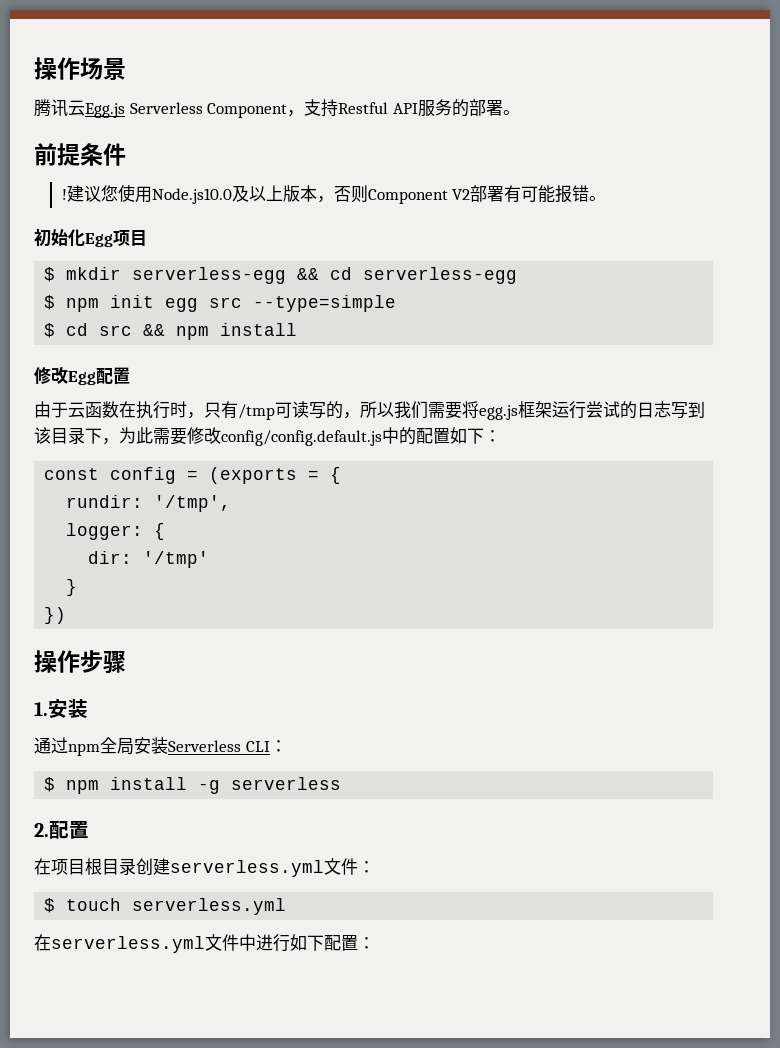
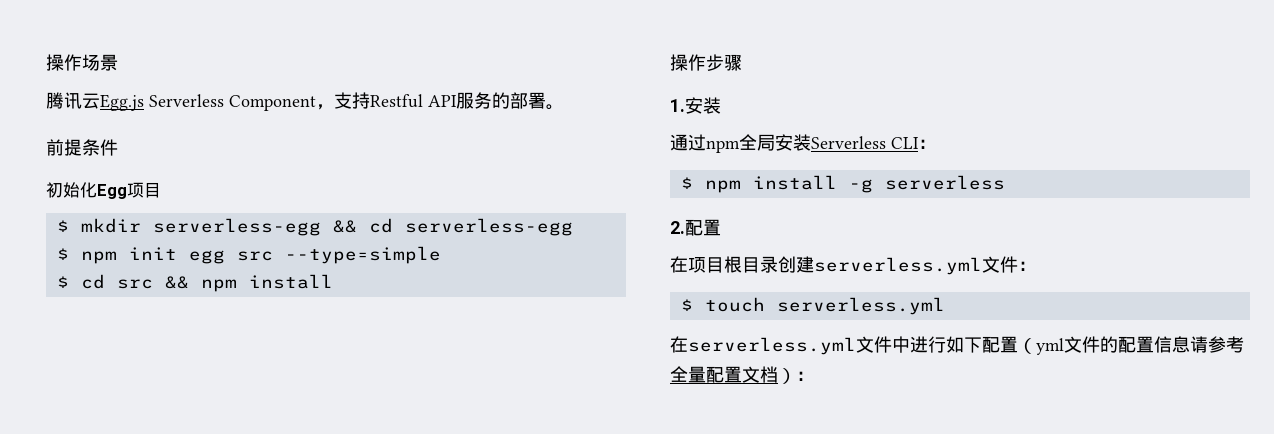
- !建议您使用Node.js10.0及以上版本，否则Component V2部署有可能报错。
- 修改Egg配置
- 由于云函数在执行时，只有/tmp可读写的，所以我们需要将egg.js框架运行尝试的日志写到该目录下，为此需要修改config/config.default.js中的配置如下：
- const config = (exports = {
- rundir: '/tmp',
- logger: {
- dir: '/tmp'
- }
- })
- 在serverless.yml文件中进行如下配置：
+ 在serverless.yml文件中进行如下配置（yml文件的配置信息请参考全量配置文档）：

